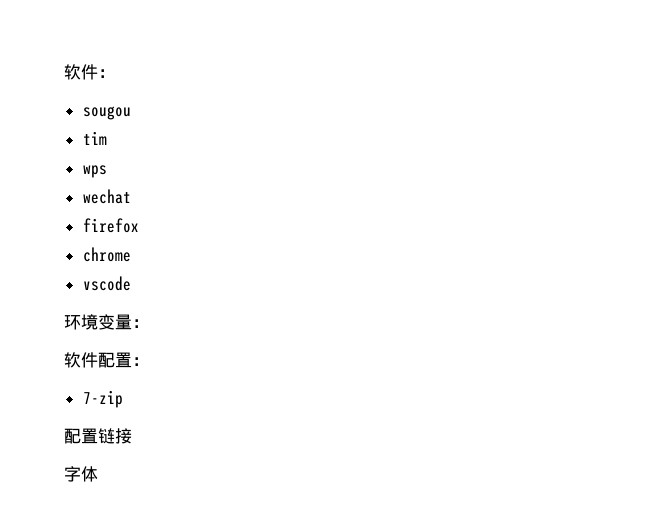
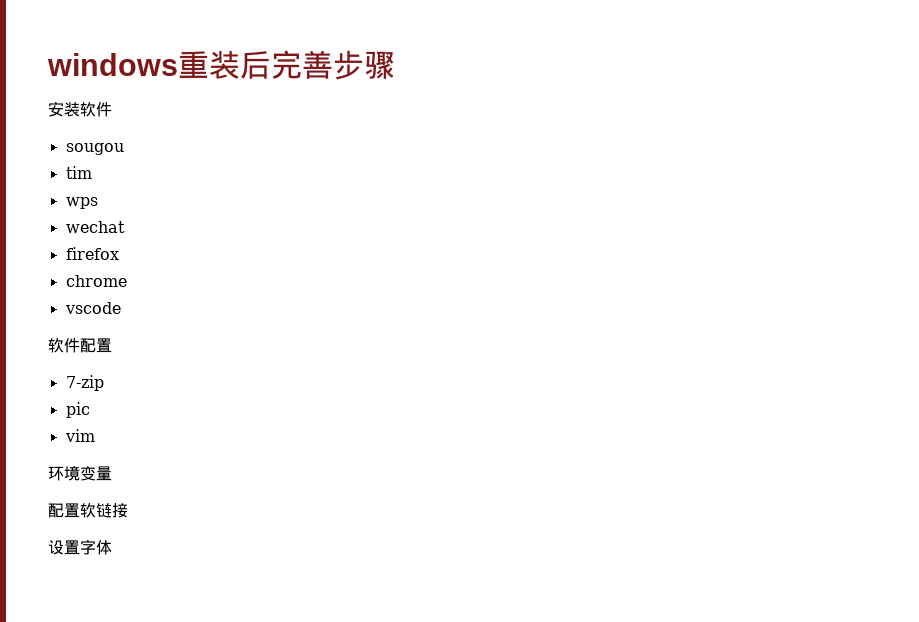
- 软件：
+ windows重装后完善步骤
+ 安装软件
- 环境变量：
- 软件配置：
+ 软件配置
  7-zip
- 配置链接
+ pic
+ vim
+ 环境变量
+ 配置软链接
- 字体
+ 设置字体

